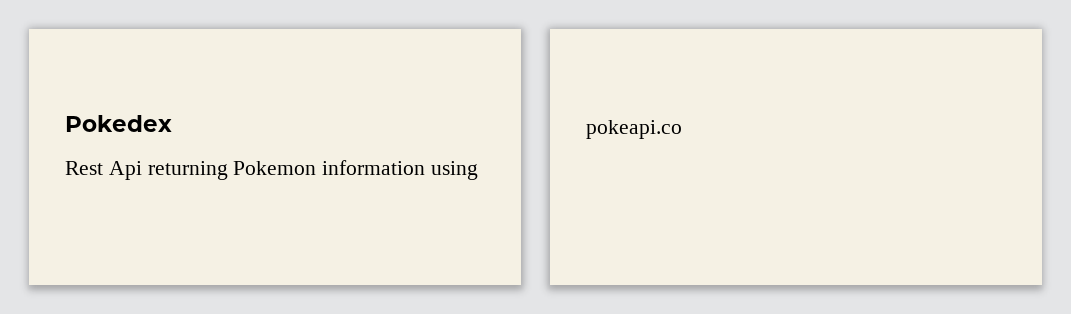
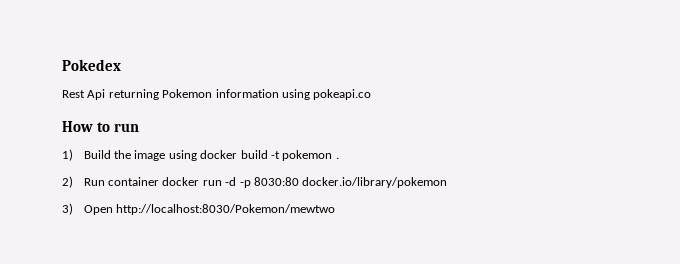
+ How to run
+ 1) Build the image using docker build -t pokemon .
+ 2) Run container docker run -d -p 8030:80 docker.io/library/pokemon
+ 3) Open http://localhost:8030/Pokemon/mewtwo

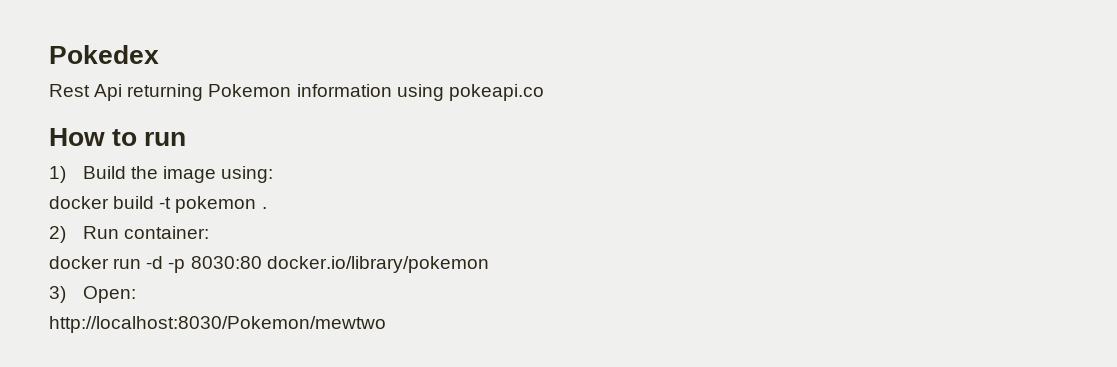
- 1) Build the image using docker build -t pokemon .
+ 1) Build the image using:
+ docker build -t pokemon .
- 2) Run container docker run -d -p 8030:80 docker.io/library/pokemon
+ 2) Run container:
+ docker run -d -p 8030:80 docker.io/library/pokemon
- 3) Open http://localhost:8030/Pokemon/mewtwo
+ 3) Open:
+ http://localhost:8030/Pokemon/mewtwo

